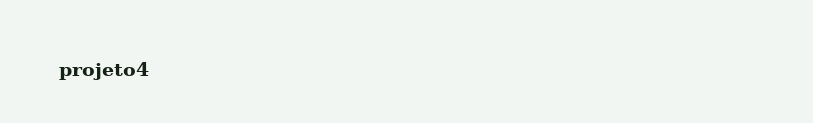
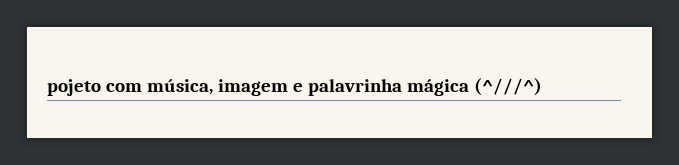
- projeto4
+ pojeto com música, imagem e palavrinha mágica (^///^)

